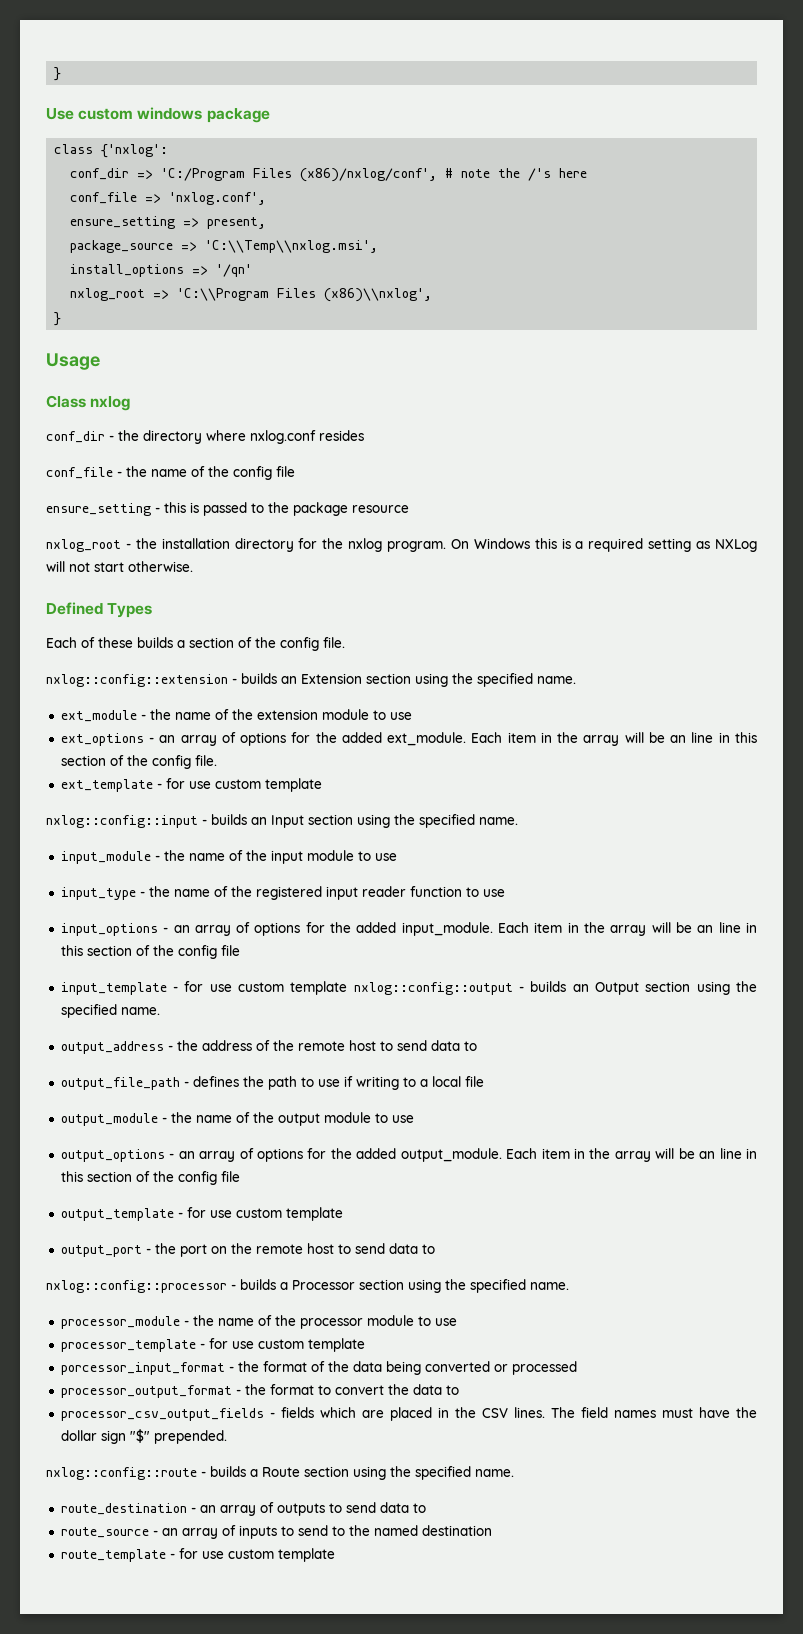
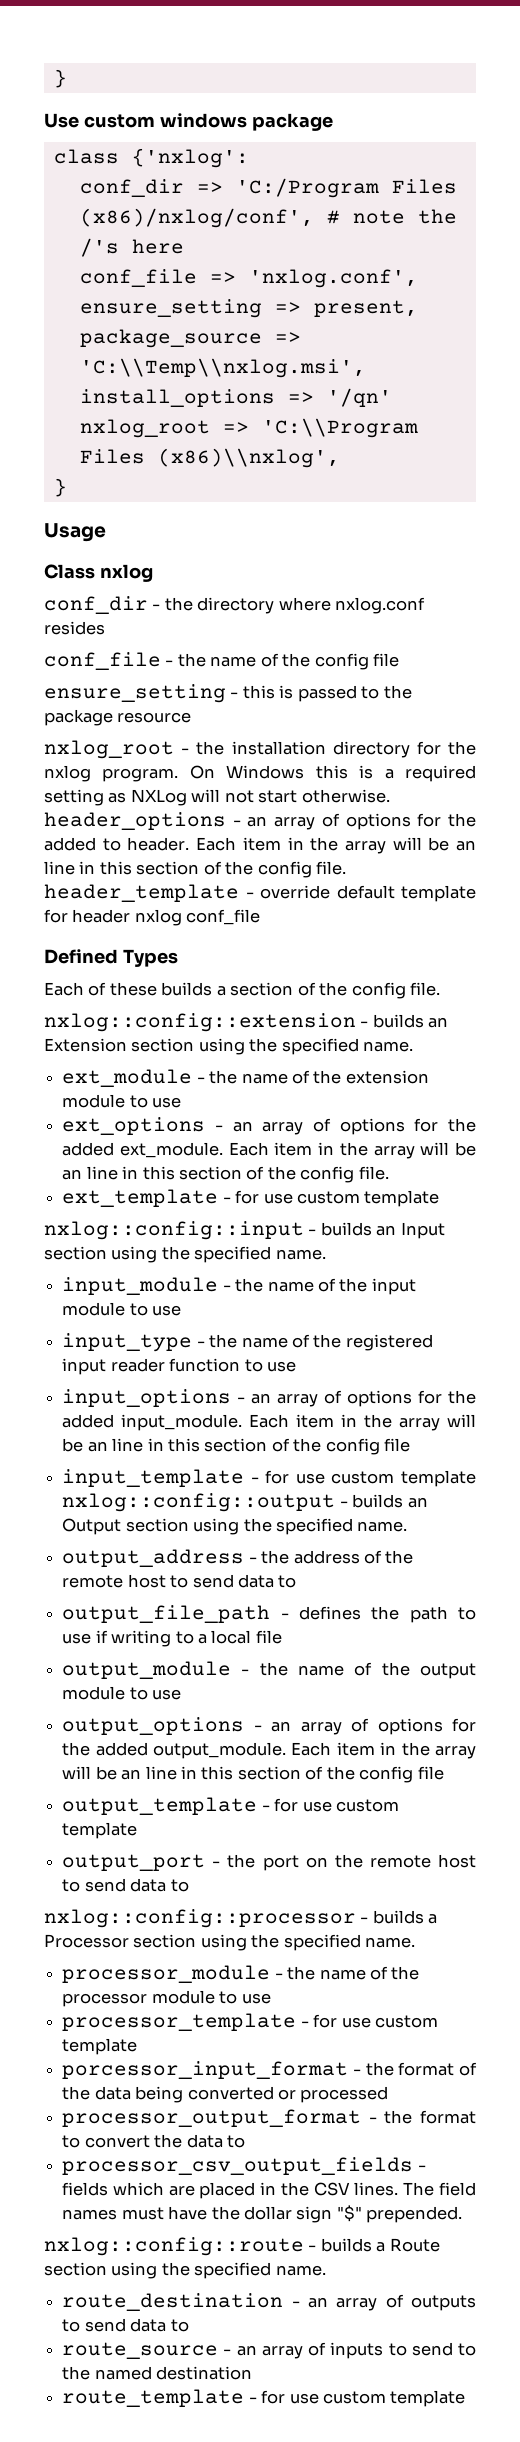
- On Windows this is a required setting as NXLog will not start otherwise.
+ On Windows this is a required setting as NXLog will not start otherwise. header_options - an array of options for the added to header. Each item in the array will be an line in this section of the config file. header_template - override default template for header nxlog conf_file

